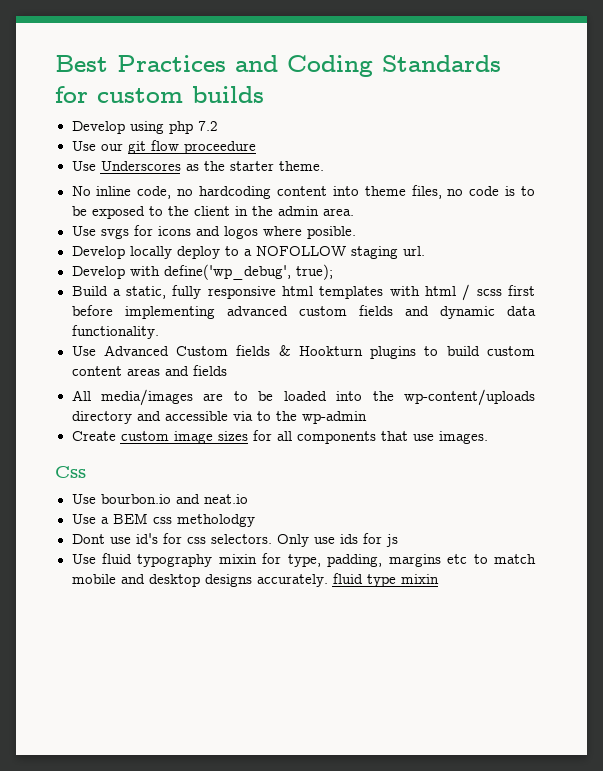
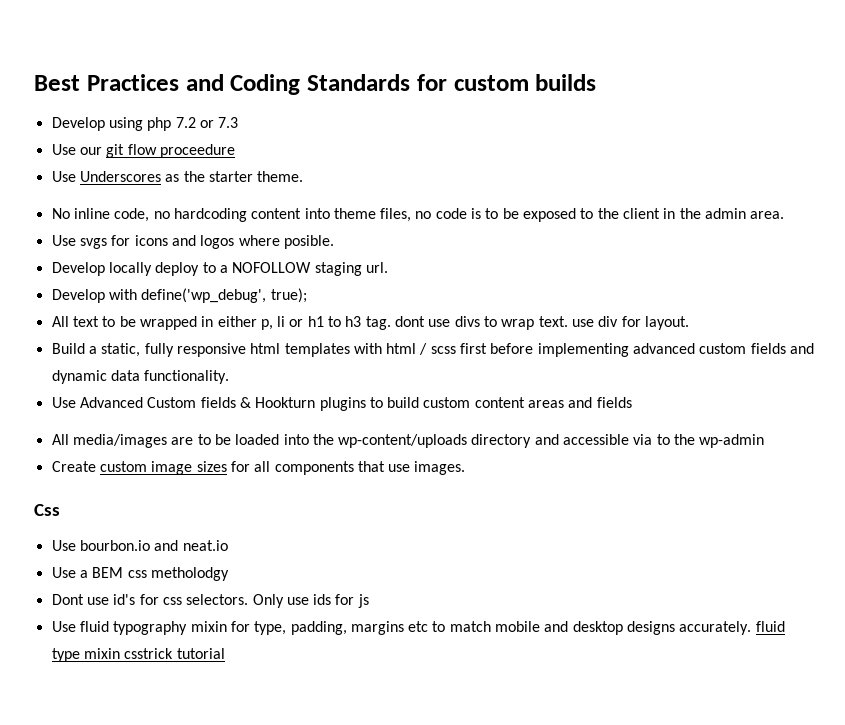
- Develop using php 7.2
+ Develop using php 7.2 or 7.3
+ All text to be wrapped in either p, li or h1 to h3 tag. dont use divs to wrap text. use div for layout.
- Use fluid typography mixin for type, padding, margins etc to match mobile and desktop designs accurately. fluid type mixin
+ Use fluid typography mixin for type, padding, margins etc to match mobile and desktop designs accurately. fluid type mixin csstrick tutorial

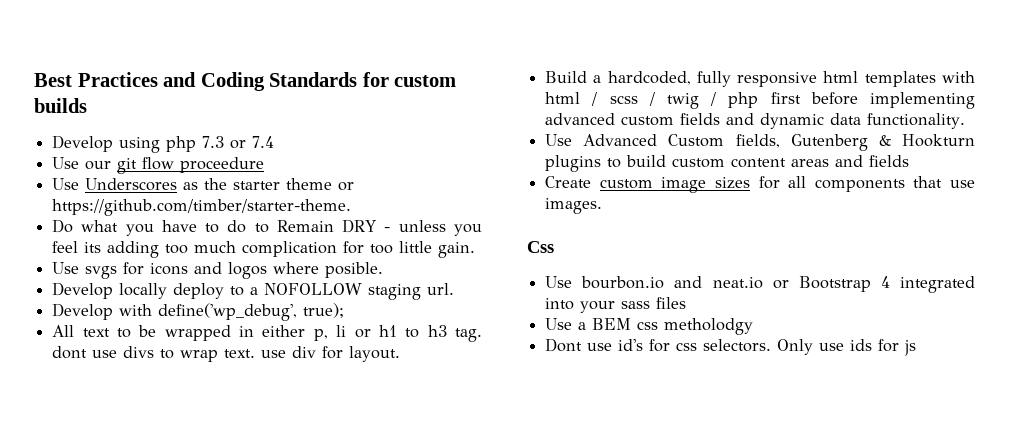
- Develop using php 7.2 or 7.3
+ Develop using php 7.3 or 7.4
- Use Underscores as the starter theme.
- No inline code, no hardcoding content into theme files, no code is to be exposed to the client in the admin area.
+ Use Underscores as the starter theme or https://github.com/timber/starter-theme.
+ Do what you have to do to Remain DRY - unless you feel its adding too much complication for too little gain.
- Build a static, fully responsive html templates with html / scss first before implementing advanced custom fields and dynamic data functionality.
+ Build a hardcoded, fully responsive html templates with html / scss / twig / php first before implementing advanced custom fields and dynamic data functionality.
- Use Advanced Custom fields & Hookturn plugins to build custom content areas and fields
+ Use Advanced Custom fields, Gutenberg & Hookturn plugins to build custom content areas and fields
- All media/images are to be loaded into the wp-content/uploads directory and accessible via to the wp-admin
- Use bourbon.io and neat.io
+ Use bourbon.io and neat.io or Bootstrap 4 integrated into your sass files
- Use fluid typography mixin for type, padding, margins etc to match mobile and desktop designs accurately. fluid type mixin csstrick tutorial

